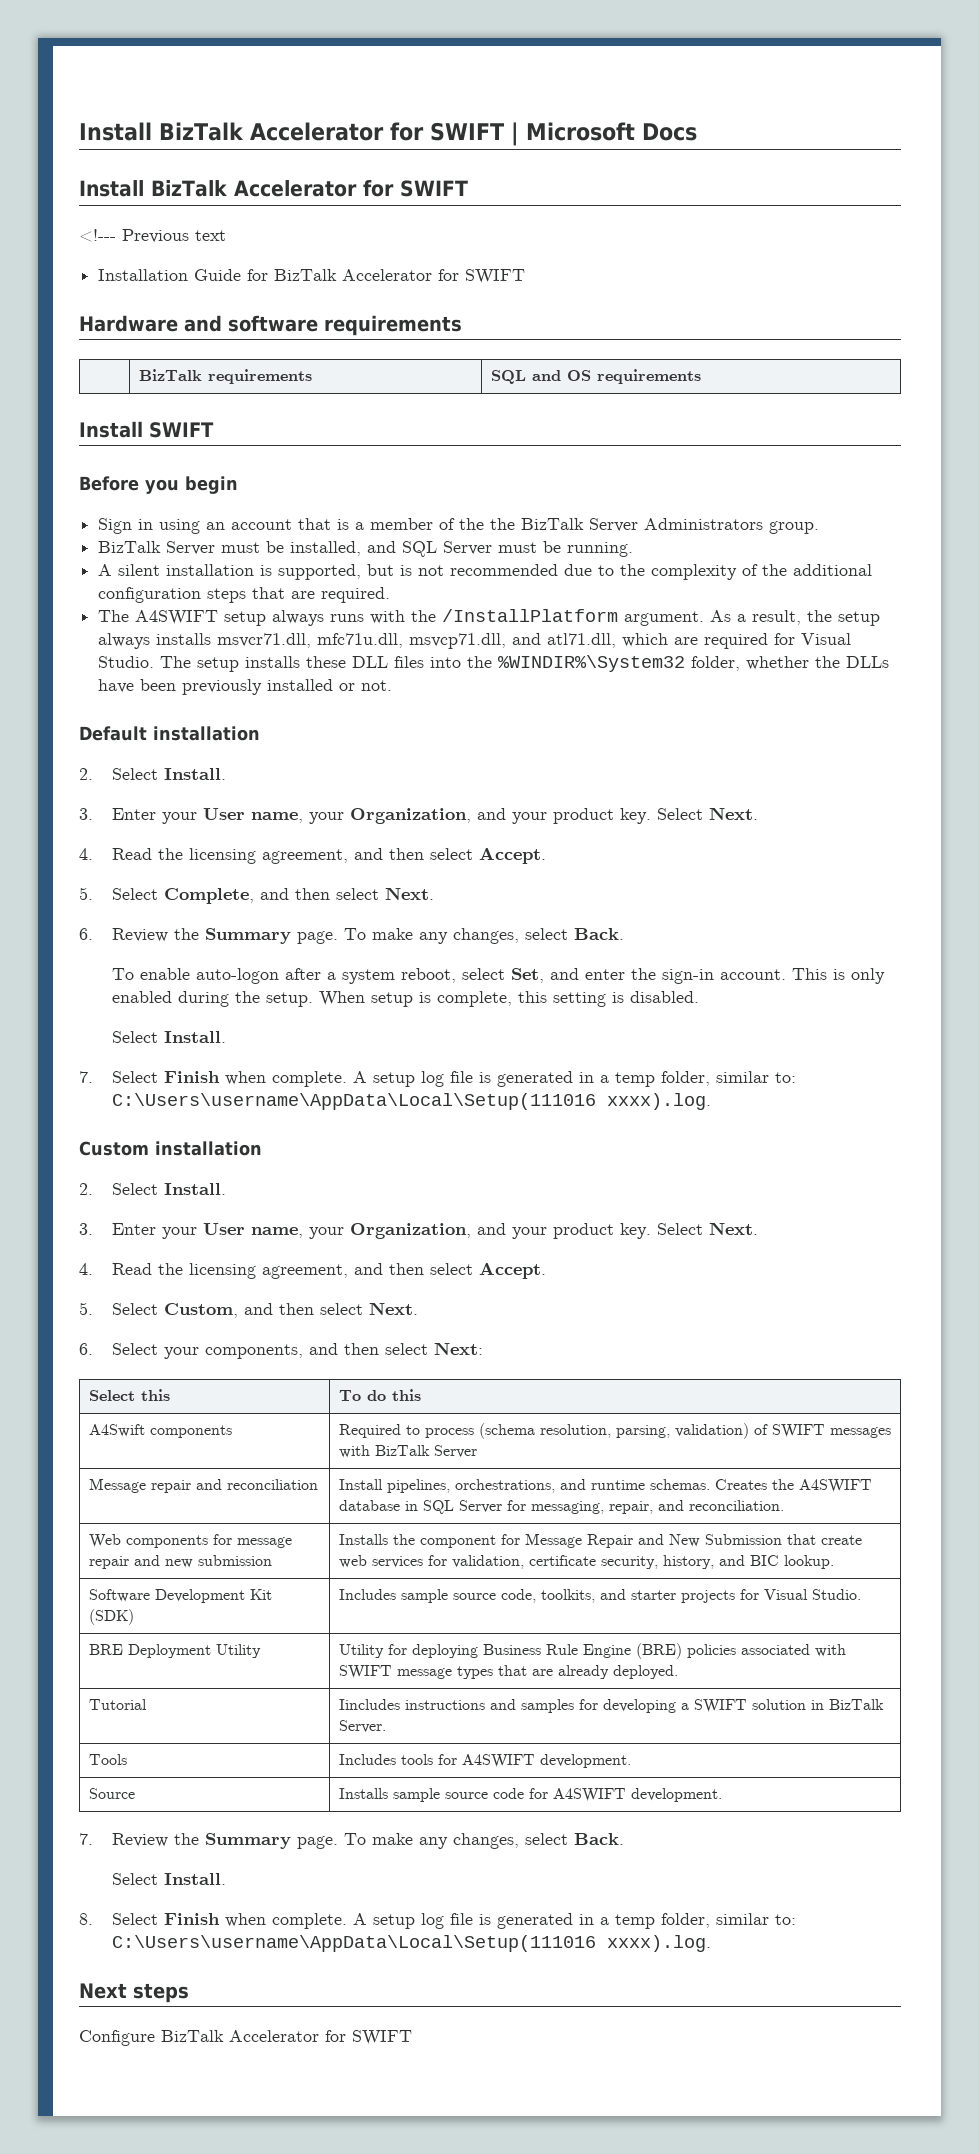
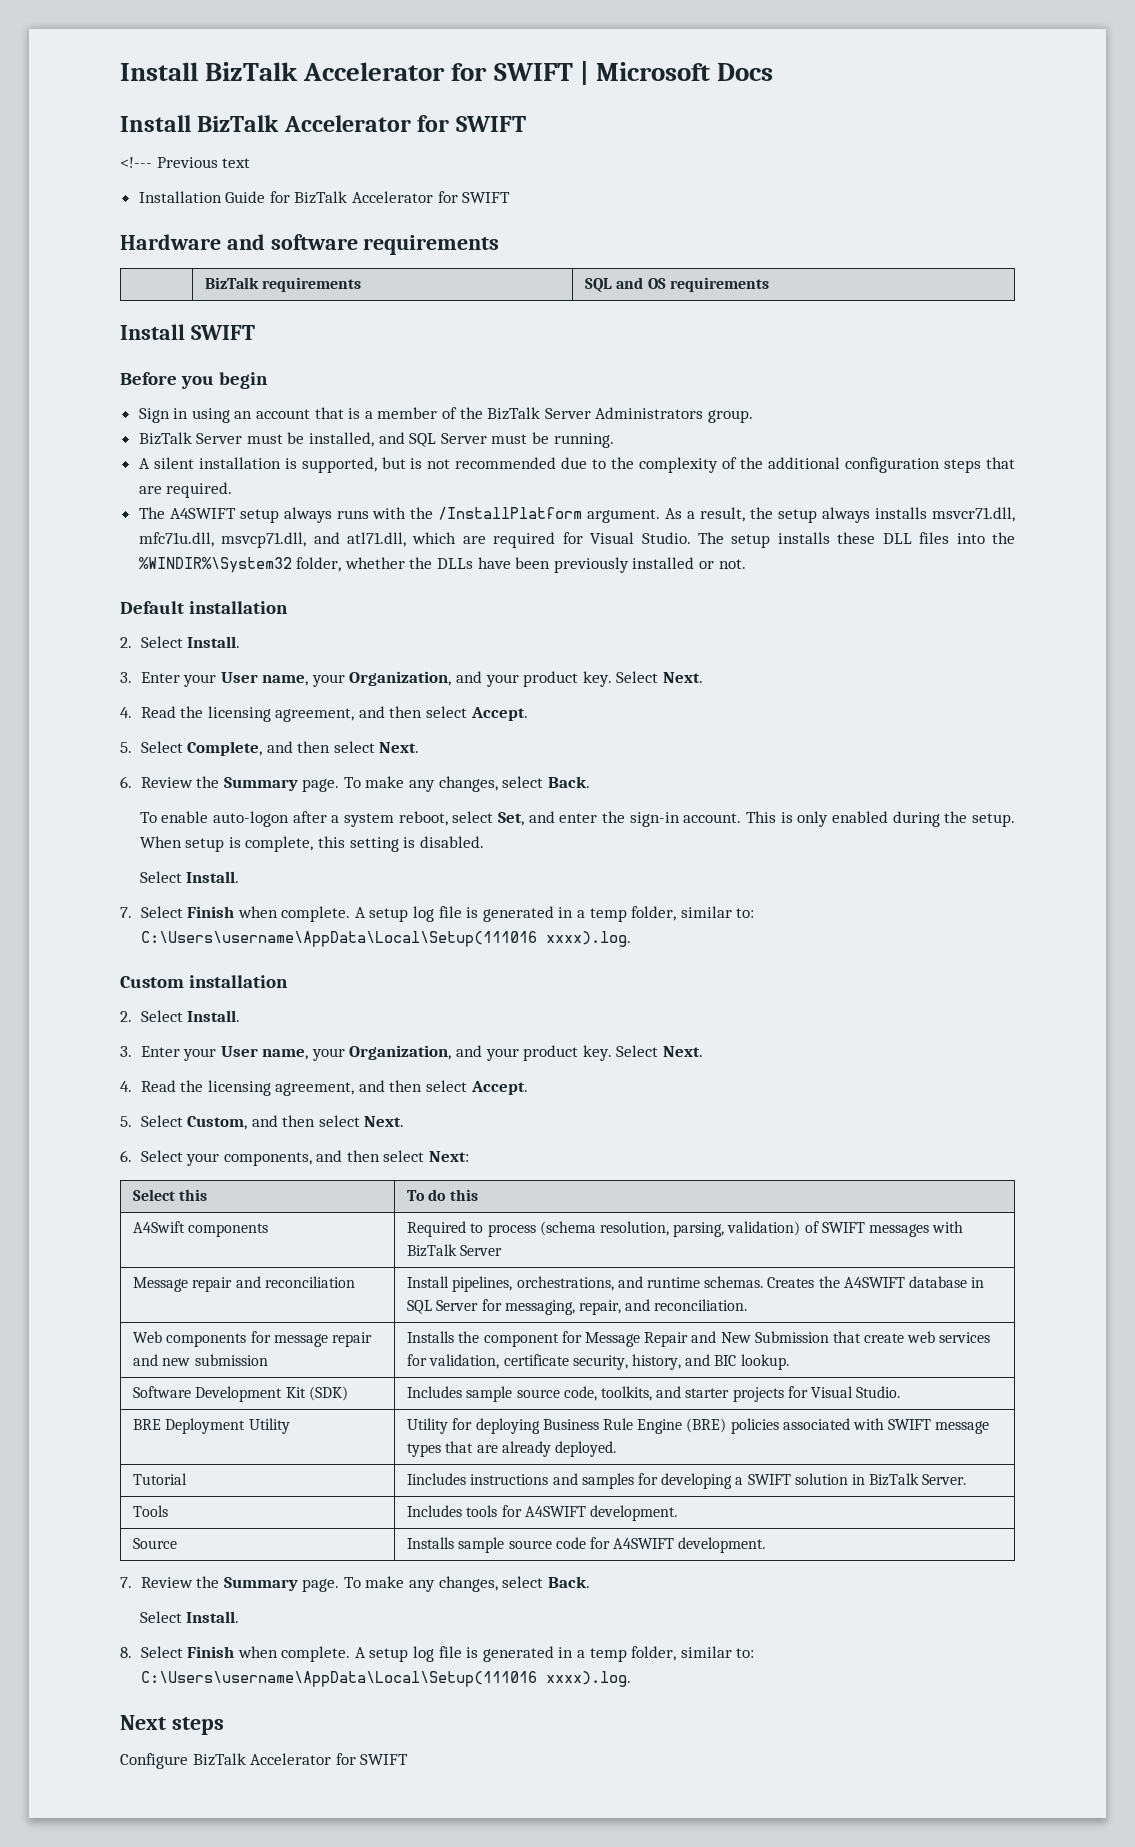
- Sign in using an account that is a member of the the BizTalk Server Administrators group.
+ Sign in using an account that is a member of the BizTalk Server Administrators group.

